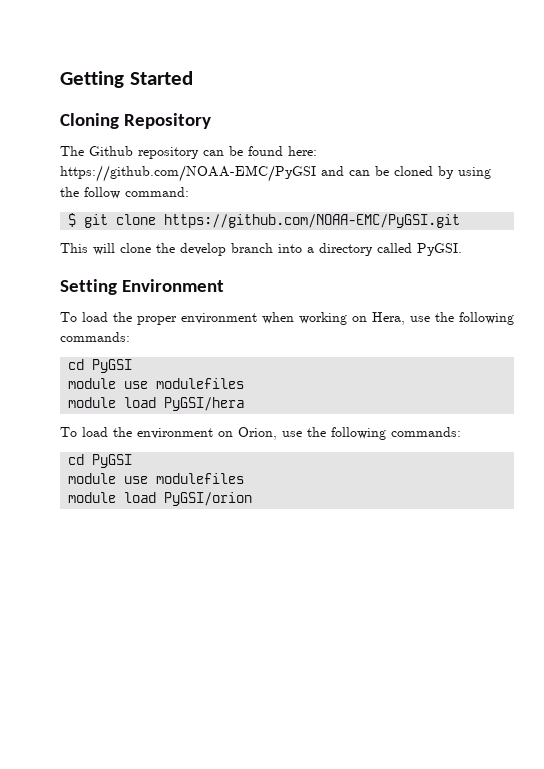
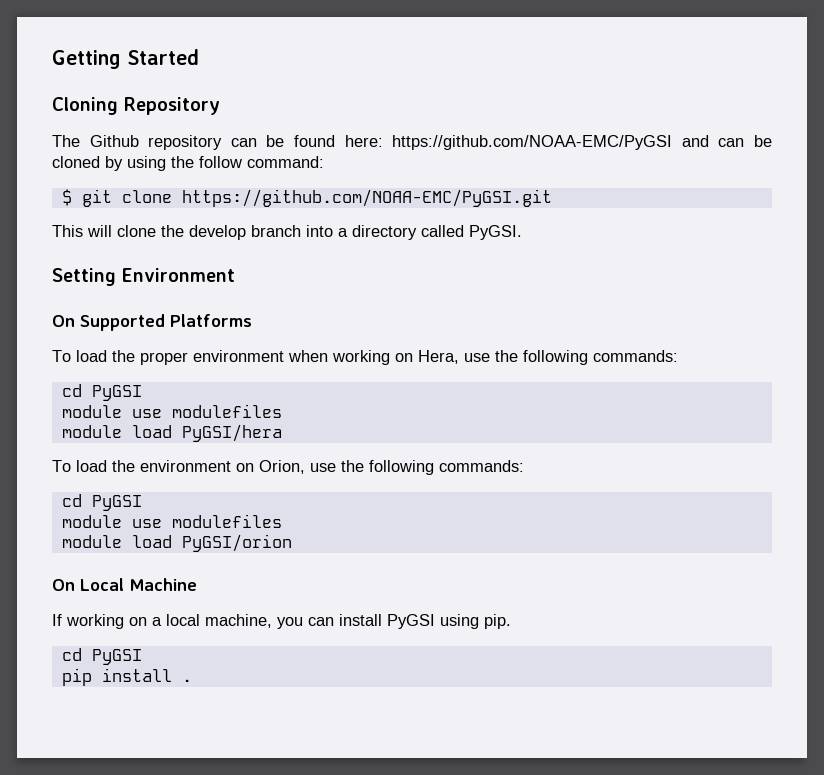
+ On Supported Platforms
+ On Local Machine
+ If working on a local machine, you can install PyGSI using pip.
+ cd PyGSI
+ pip install .

